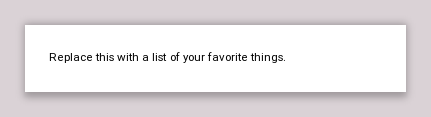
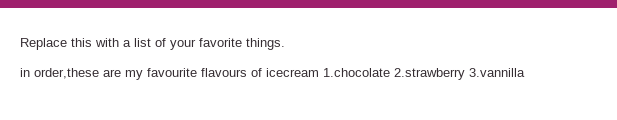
+ in order,these are my favourite flavours of icecream 1.chocolate 2.strawberry 3.vannilla

